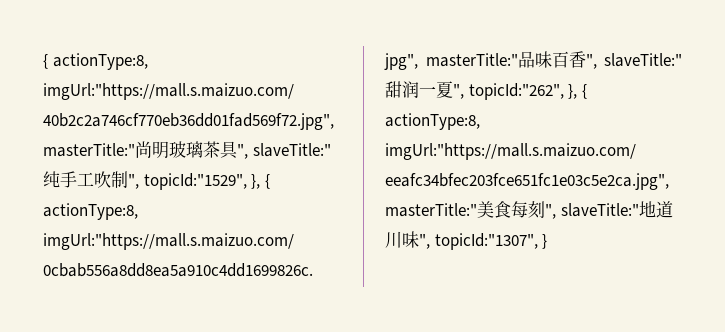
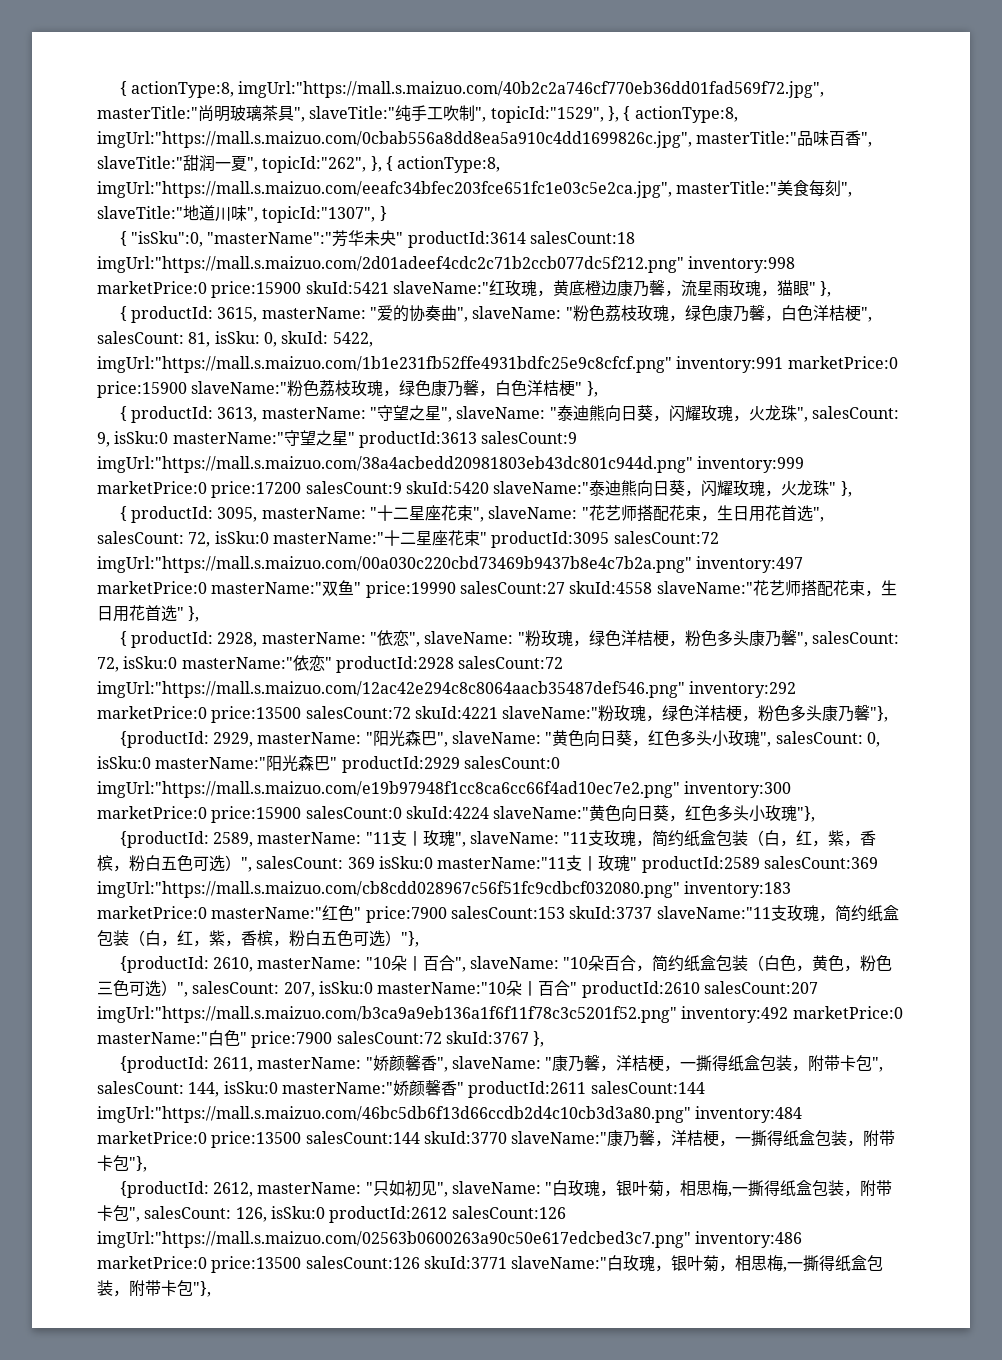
+ { "isSku":0, "masterName":"芳华未央" productId:3614 salesCount:18 imgUrl:"https://mall.s.maizuo.com/2d01adeef4cdc2c71b2ccb077dc5f212.png" inventory:998 marketPrice:0 price:15900 skuId:5421 slaveName:"红玫瑰，黄底橙边康乃馨，流星雨玫瑰，猫眼" },
+ { productId: 3615, masterName: "爱的协奏曲", slaveName: "粉色荔枝玫瑰，绿色康乃馨，白色洋桔梗", salesCount: 81, isSku: 0, skuId: 5422, imgUrl:"https://mall.s.maizuo.com/1b1e231fb52ffe4931bdfc25e9c8cfcf.png" inventory:991 marketPrice:0 price:15900 slaveName:"粉色荔枝玫瑰，绿色康乃馨，白色洋桔梗" },
+ { productId: 3613, masterName: "守望之星", slaveName: "泰迪熊向日葵，闪耀玫瑰，火龙珠", salesCount: 9, isSku:0 masterName:"守望之星" productId:3613 salesCount:9 imgUrl:"https://mall.s.maizuo.com/38a4acbedd20981803eb43dc801c944d.png" inventory:999 marketPrice:0 price:17200 salesCount:9 skuId:5420 slaveName:"泰迪熊向日葵，闪耀玫瑰，火龙珠" },
+ { productId: 3095, masterName: "十二星座花束", slaveName: "花艺师搭配花束，生日用花首选", salesCount: 72, isSku:0 masterName:"十二星座花束" productId:3095 salesCount:72 imgUrl:"https://mall.s.maizuo.com/00a030c220cbd73469b9437b8e4c7b2a.png" inventory:497 marketPrice:0 masterName:"双鱼" price:19990 salesCount:27 skuId:4558 slaveName:"花艺师搭配花束，生日用花首选" },
+ { productId: 2928, masterName: "依恋", slaveName: "粉玫瑰，绿色洋桔梗，粉色多头康乃馨", salesCount: 72, isSku:0 masterName:"依恋" productId:2928 salesCount:72 imgUrl:"https://mall.s.maizuo.com/12ac42e294c8c8064aacb35487def546.png" inventory:292 marketPrice:0 price:13500 salesCount:72 skuId:4221 slaveName:"粉玫瑰，绿色洋桔梗，粉色多头康乃馨"},
+ {productId: 2929, masterName: "阳光森巴", slaveName: "黄色向日葵，红色多头小玫瑰", salesCount: 0, isSku:0 masterName:"阳光森巴" productId:2929 salesCount:0 imgUrl:"https://mall.s.maizuo.com/e19b97948f1cc8ca6cc66f4ad10ec7e2.png" inventory:300 marketPrice:0 price:15900 salesCount:0 skuId:4224 slaveName:"黄色向日葵，红色多头小玫瑰"},
+ {productId: 2589, masterName: "11支丨玫瑰", slaveName: "11支玫瑰，简约纸盒包装（白，红，紫，香槟，粉白五色可选）", salesCount: 369 isSku:0 masterName:"11支丨玫瑰" productId:2589 salesCount:369 imgUrl:"https://mall.s.maizuo.com/cb8cdd028967c56f51fc9cdbcf032080.png" inventory:183 marketPrice:0 masterName:"红色" price:7900 salesCount:153 skuId:3737 slaveName:"11支玫瑰，简约纸盒包装（白，红，紫，香槟，粉白五色可选）"},
+ {productId: 2610, masterName: "10朵丨百合", slaveName: "10朵百合，简约纸盒包装（白色，黄色，粉色三色可选）", salesCount: 207, isSku:0 masterName:"10朵丨百合" productId:2610 salesCount:207 imgUrl:"https://mall.s.maizuo.com/b3ca9a9eb136a1f6f11f78c3c5201f52.png" inventory:492 marketPrice:0 masterName:"白色" price:7900 salesCount:72 skuId:3767 },
+ {productId: 2611, masterName: "娇颜馨香", slaveName: "康乃馨，洋桔梗，一撕得纸盒包装，附带卡包", salesCount: 144, isSku:0 masterName:"娇颜馨香" productId:2611 salesCount:144 imgUrl:"https://mall.s.maizuo.com/46bc5db6f13d66ccdb2d4c10cb3d3a80.png" inventory:484 marketPrice:0 price:13500 salesCount:144 skuId:3770 slaveName:"康乃馨，洋桔梗，一撕得纸盒包装，附带卡包"},
+ {productId: 2612, masterName: "只如初见", slaveName: "白玫瑰，银叶菊，相思梅,一撕得纸盒包装，附带卡包", salesCount: 126, isSku:0 productId:2612 salesCount:126 imgUrl:"https://mall.s.maizuo.com/02563b0600263a90c50e617edcbed3c7.png" inventory:486 marketPrice:0 price:13500 salesCount:126 skuId:3771 slaveName:"白玫瑰，银叶菊，相思梅,一撕得纸盒包装，附带卡包"},

